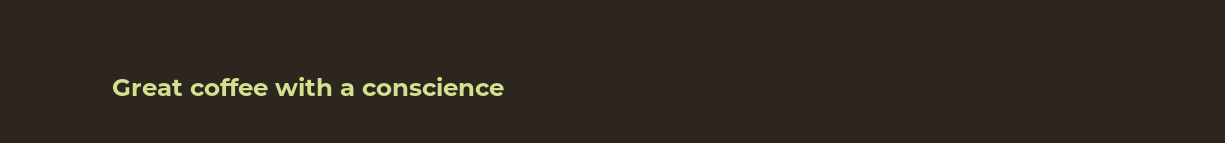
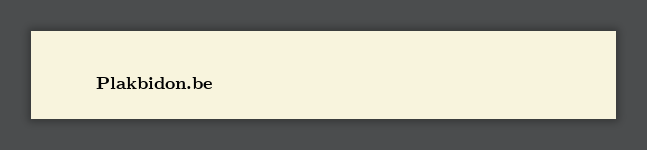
- Great coffee with a conscience
+ Plakbidon.be

